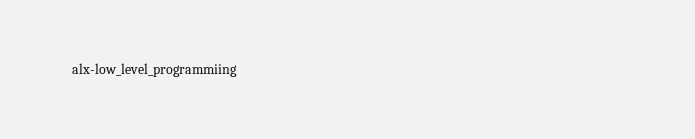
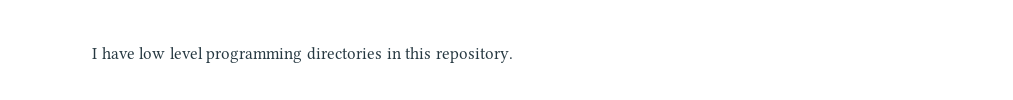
- alx-low_level_programmiing
+ I have low level programming directories in this repository.

